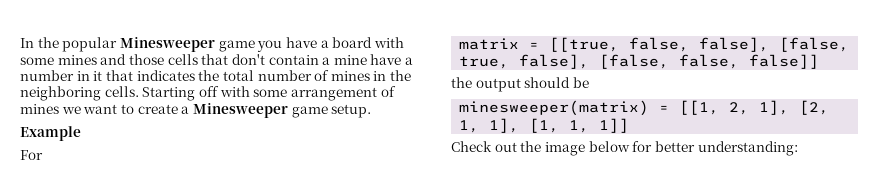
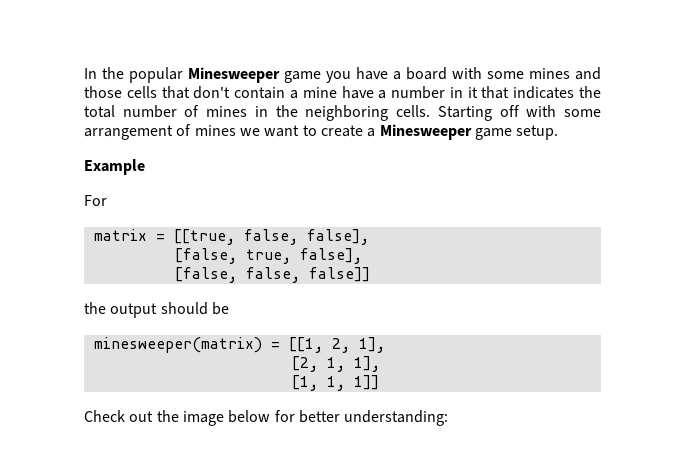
- matrix = [[true, false, false], [false, true, false], [false, false, false]]
+ matrix = [[true, false, false],
+ [false, true, false],
+ [false, false, false]]
- minesweeper(matrix) = [[1, 2, 1], [2, 1, 1], [1, 1, 1]]
+ minesweeper(matrix) = [[1, 2, 1],
+ [2, 1, 1],
+ [1, 1, 1]]

